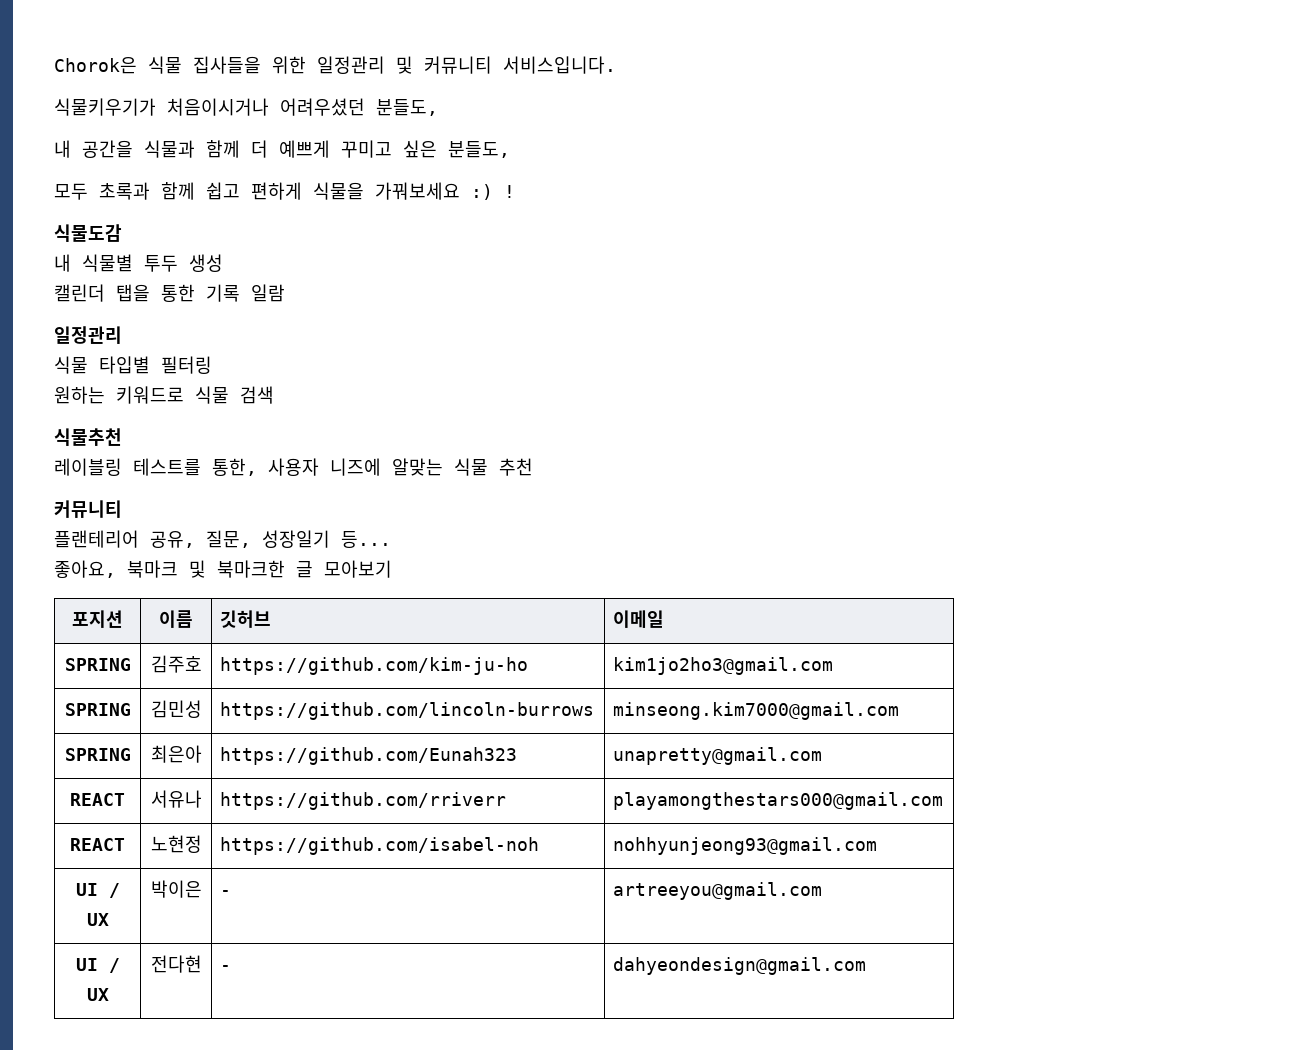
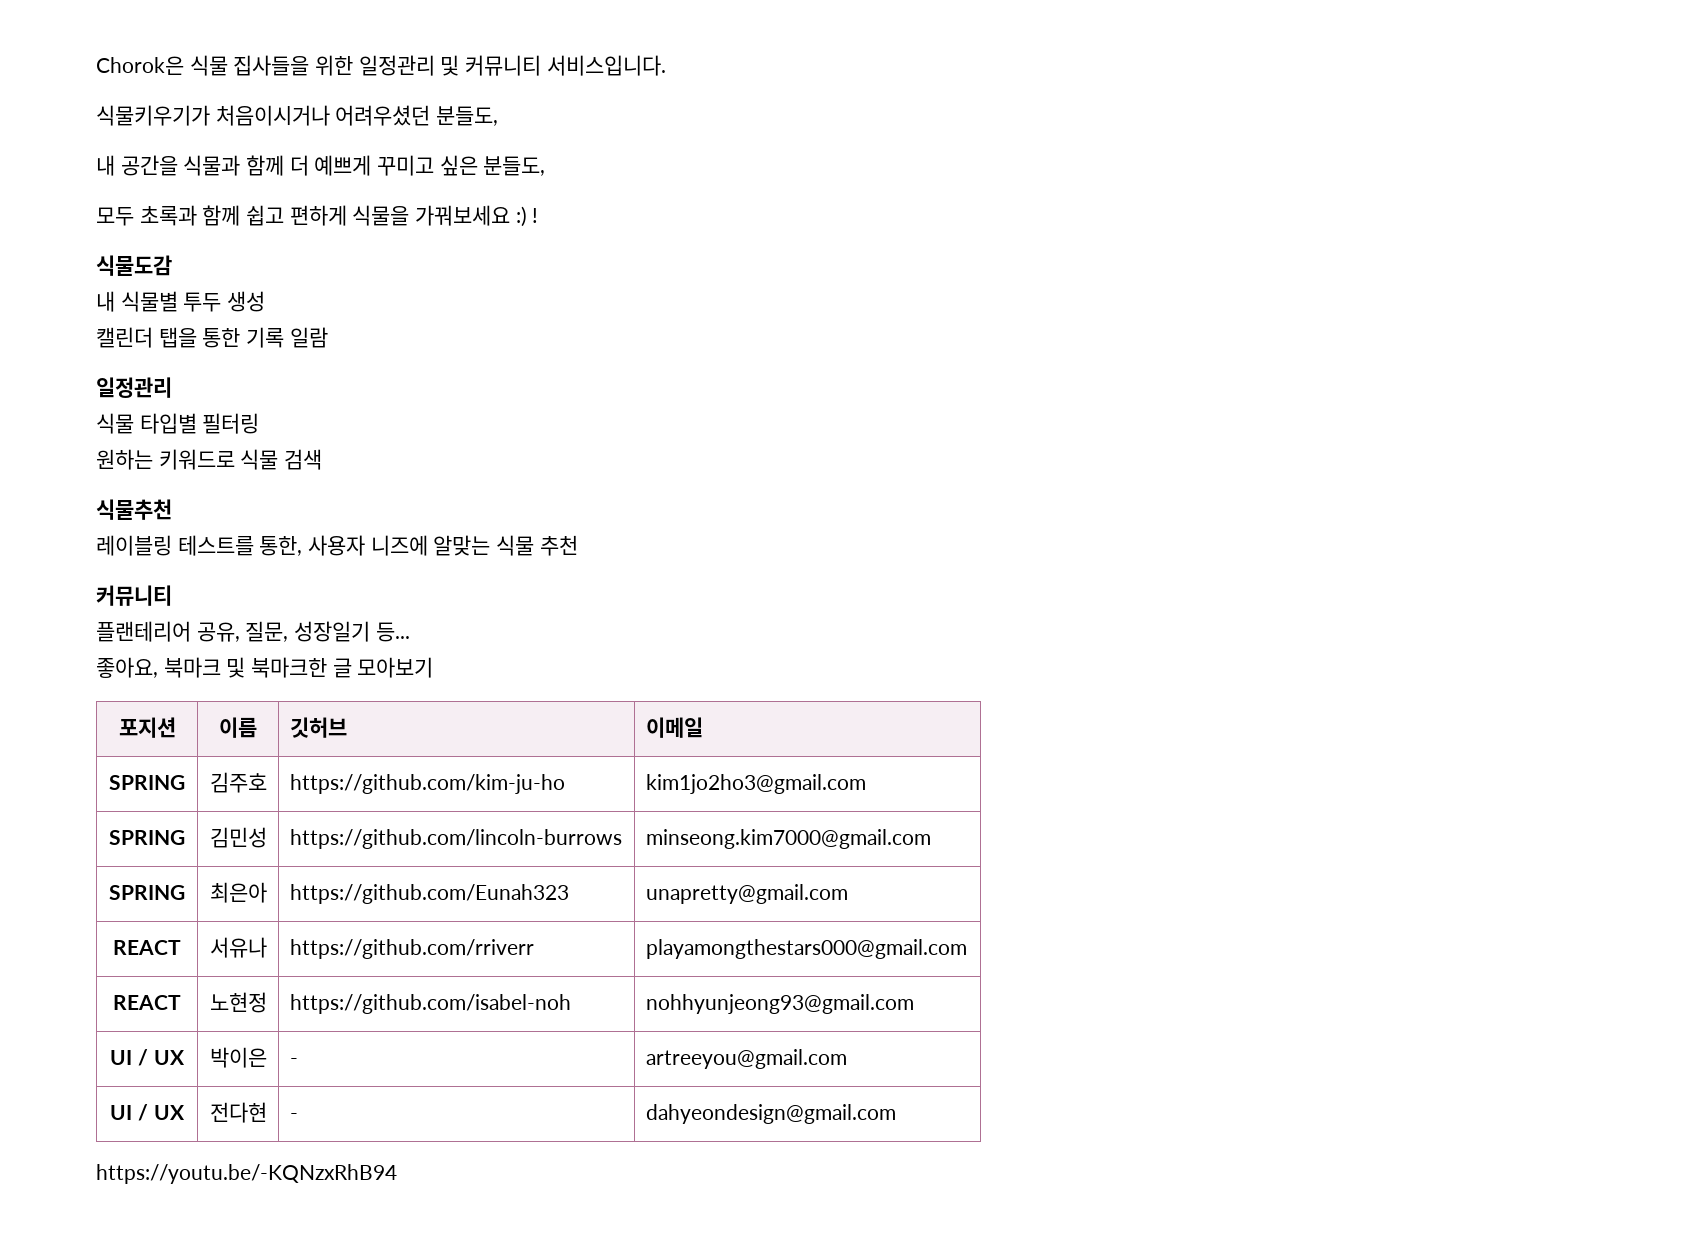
+ https://youtu.be/-KQNzxRhB94

